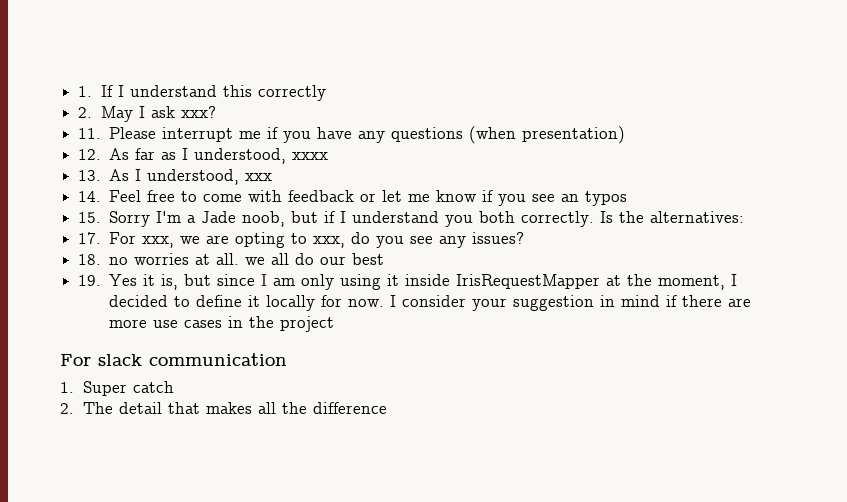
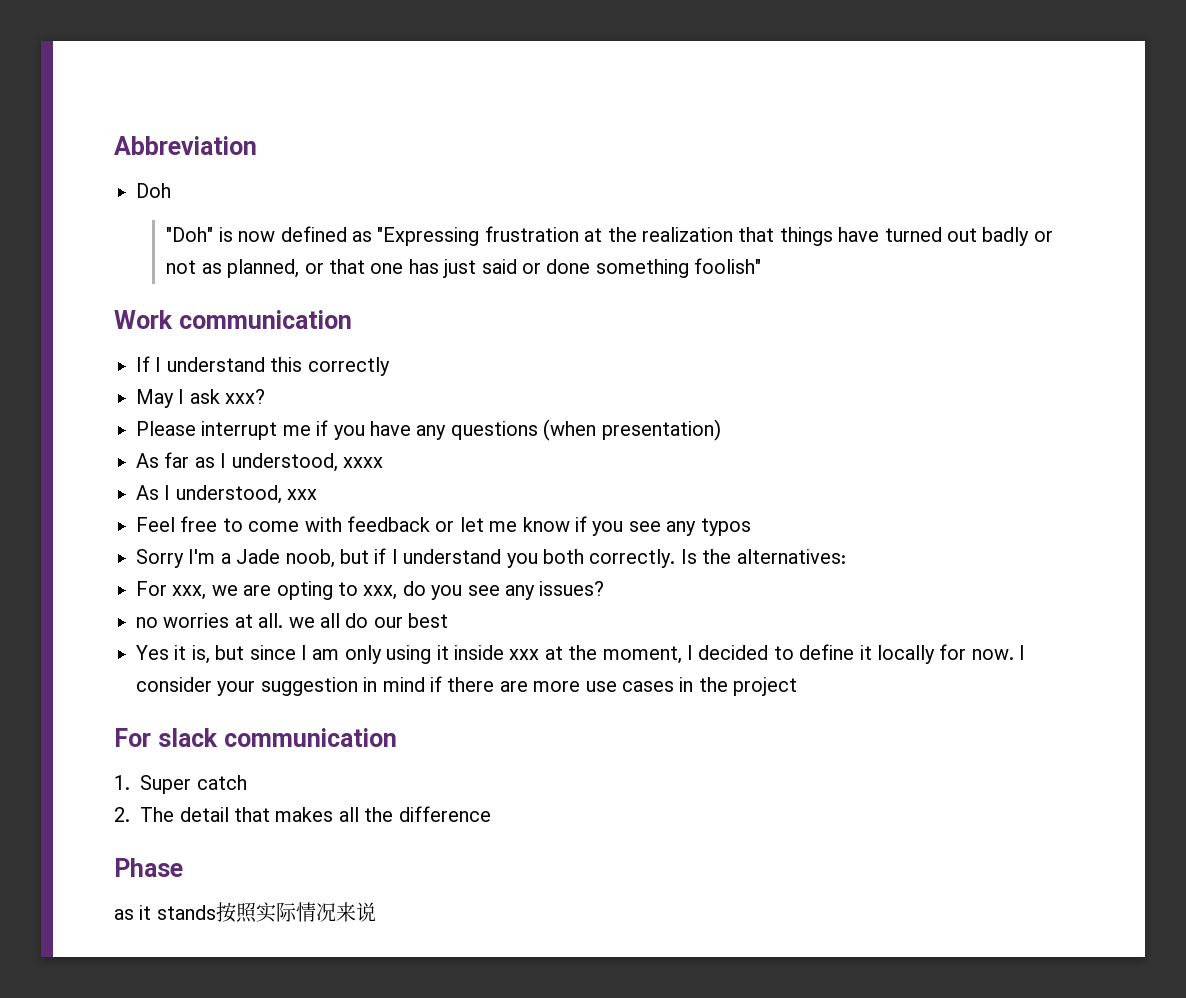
- 1. If I understand this correctly
+ Abbreviation
+ Doh
+ "Doh" is now defined as "Expressing frustration at the realization that things have turned out badly or not as planned, or that one has just said or done something foolish"
+ Work communication
+ If I understand this correctly
- 2. May I ask xxx?
+ May I ask xxx?
- 11. Please interrupt me if you have any questions (when presentation)
+ Please interrupt me if you have any questions (when presentation)
- 12. As far as I understood, xxxx
+ As far as I understood, xxxx
- 13. As I understood, xxx
+ As I understood, xxx
- 14. Feel free to come with feedback or let me know if you see an typos
+ Feel free to come with feedback or let me know if you see any typos
- 15. Sorry I'm a Jade noob, but if I understand you both correctly.
+ Sorry I'm a Jade noob, but if I understand you both correctly.
- 17. For xxx, we are opting to xxx, do you see any issues?
+ For xxx, we are opting to xxx, do you see any issues?
- 18. no worries at all. we all do our best
+ no worries at all. we all do our best
- 19. Yes it is, but since I am only using it inside IrisRequestMapper at the moment, I decided to define it locally for now.
+ Yes it is, but since I am only using it inside xxx at the moment, I decided to define it locally for now.
+ Phase
+ as it stands按照实际情况来说

